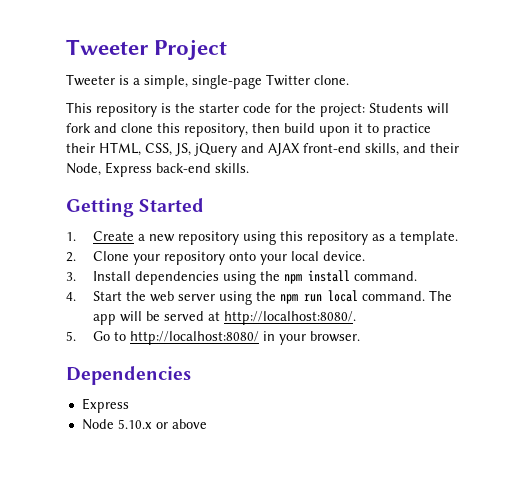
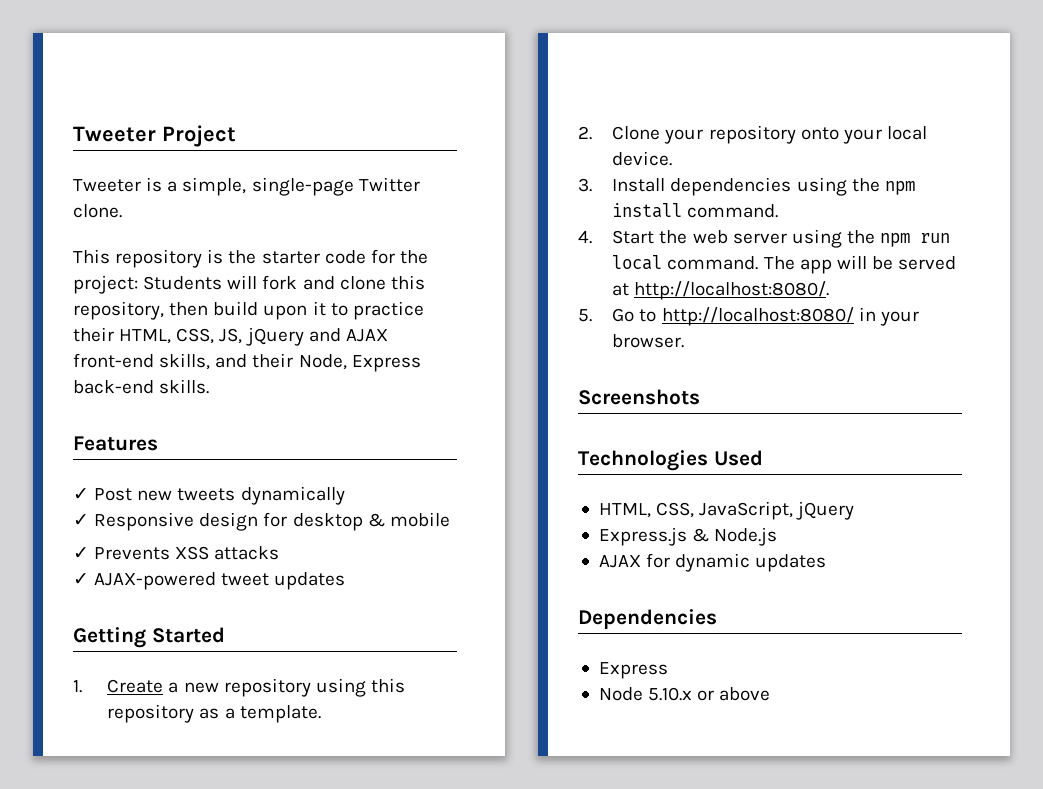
+ Features
+ ✓ Post new tweets dynamically
+ ✓ Responsive design for desktop & mobile
+ ✓ Prevents XSS attacks
+ ✓ AJAX-powered tweet updates
+ Screenshots
+ Technologies Used
+ HTML, CSS, JavaScript, jQuery
+ Express.js & Node.js
+ AJAX for dynamic updates

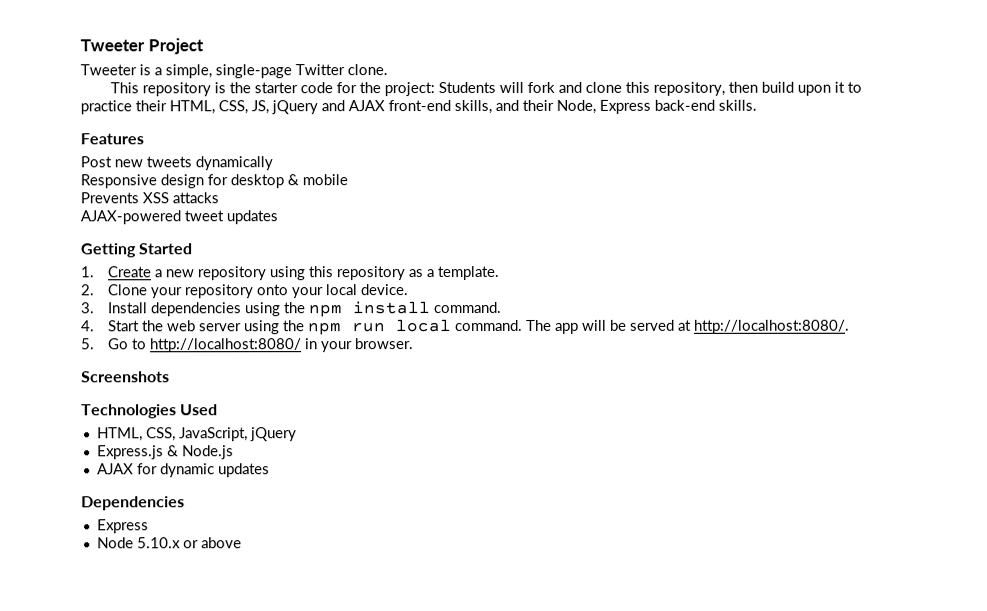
- ✓ Post new tweets dynamically
+ Post new tweets dynamically
- ✓ Responsive design for desktop & mobile
+ Responsive design for desktop & mobile
- ✓ Prevents XSS attacks
+ Prevents XSS attacks
- ✓ AJAX-powered tweet updates
+ AJAX-powered tweet updates

